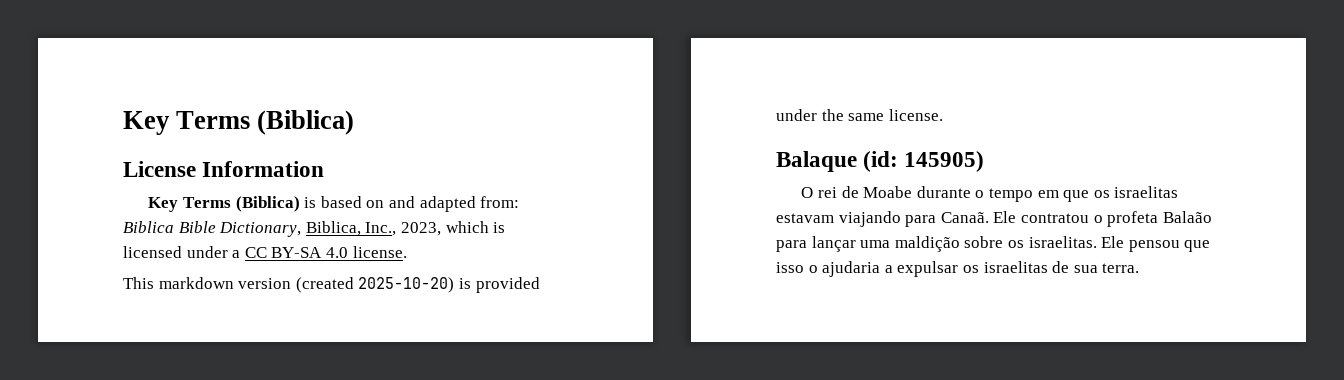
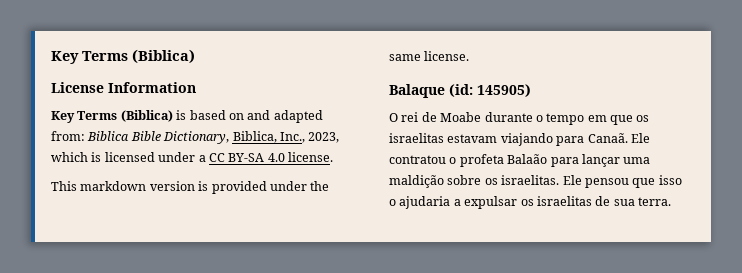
- This markdown version (created 2025-10-20) is provided under the same license.
+ This markdown version is provided under the same license.

